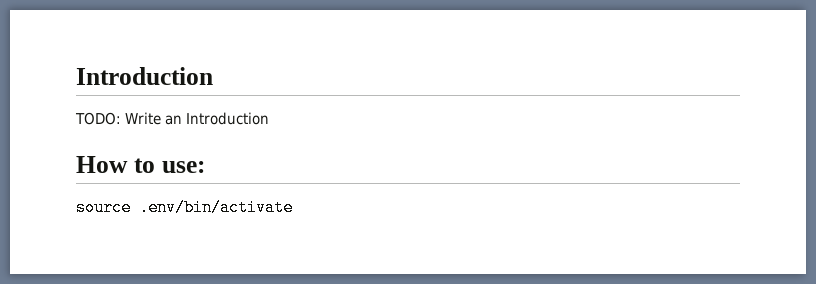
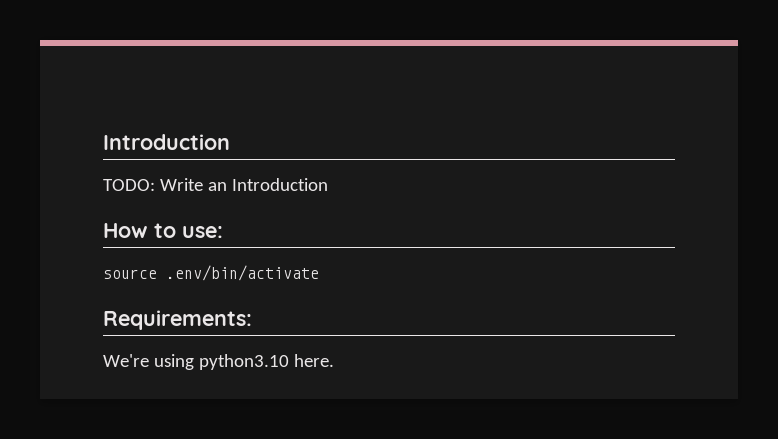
+ Requirements:
+ We're using python3.10 here.

